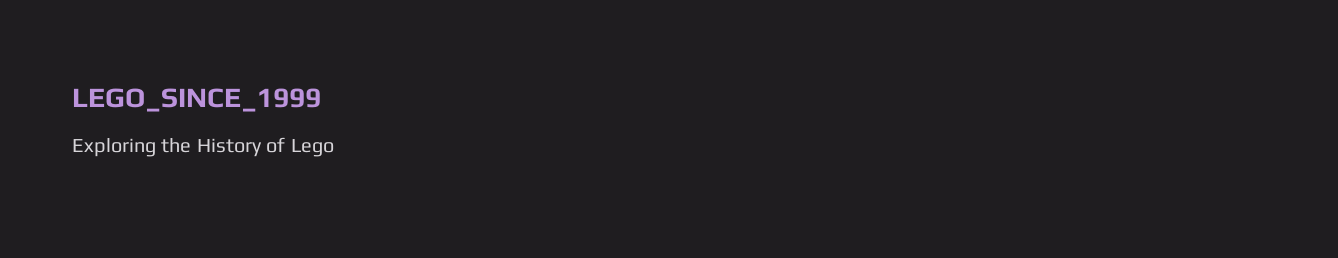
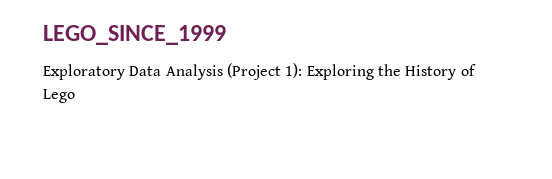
- Exploring the History of Lego
+ Exploratory Data Analysis (Project 1): Exploring the History of Lego

